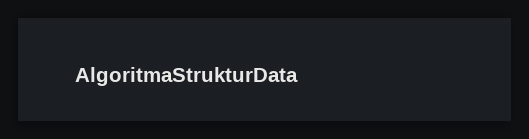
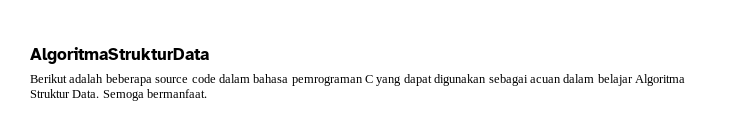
+ Berikut adalah beberapa source code dalam bahasa pemrograman C yang dapat digunakan sebagai acuan dalam belajar Algoritma Struktur Data. Semoga bermanfaat.

